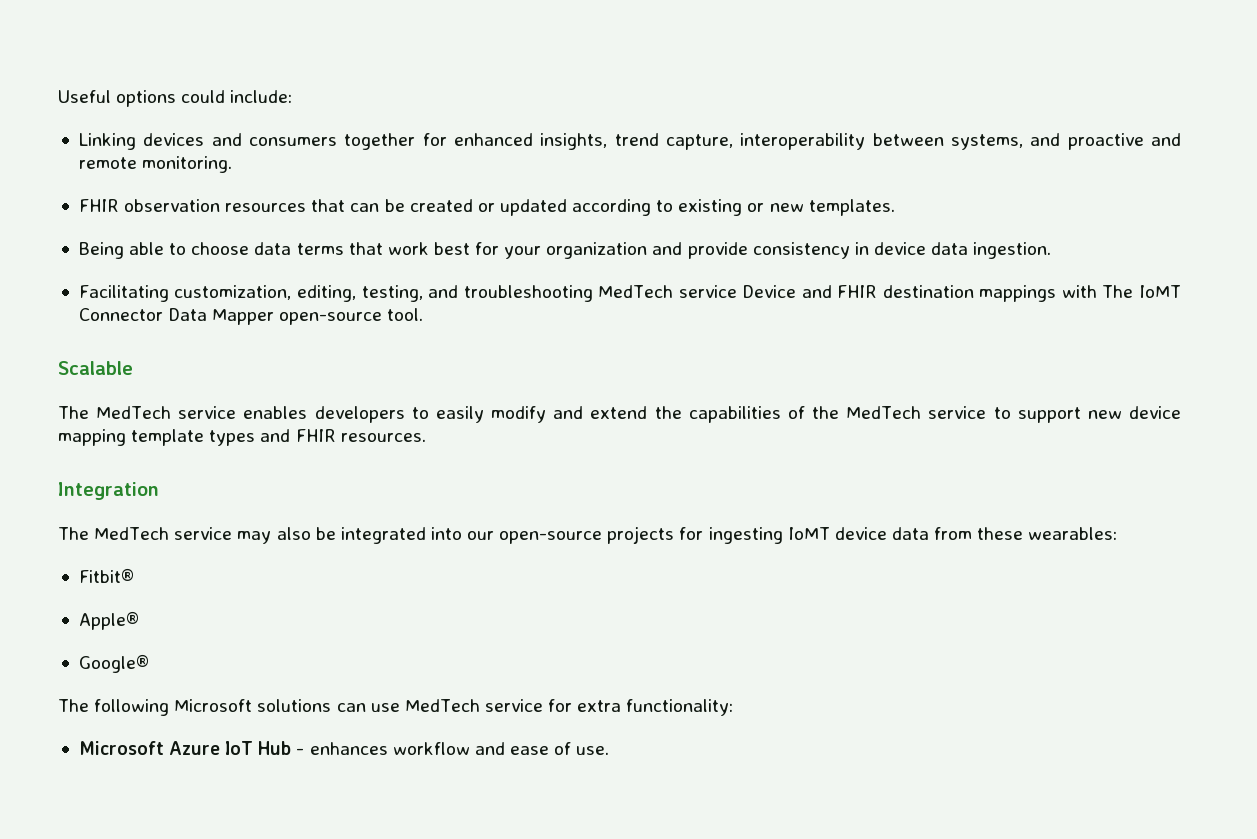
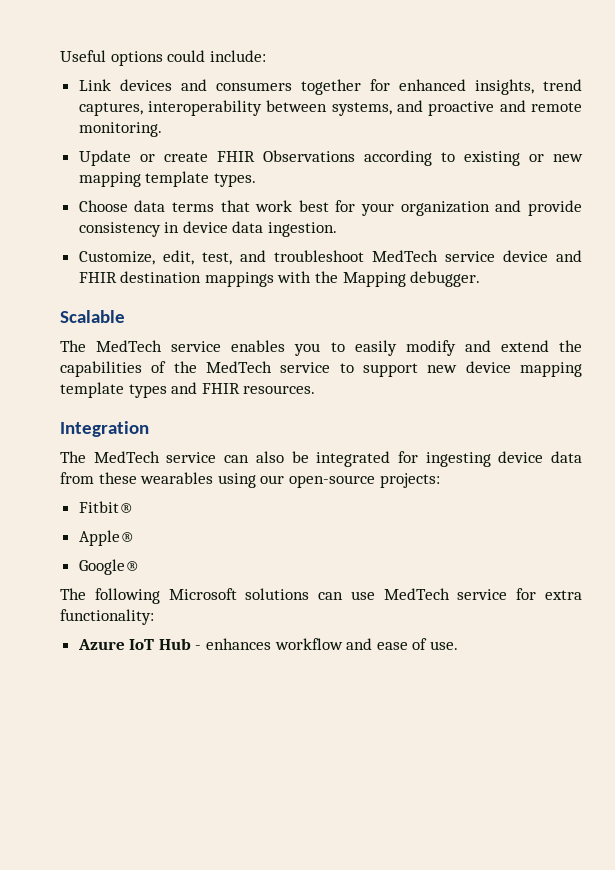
- Linking devices and consumers together for enhanced insights, trend capture, interoperability between systems, and proactive and remote monitoring.
+ Link devices and consumers together for enhanced insights, trend captures, interoperability between systems, and proactive and remote monitoring.
- FHIR observation resources that can be created or updated according to existing or new templates.
- Being able to choose data terms that work best for your organization and provide consistency in device data ingestion.
+ Update or create FHIR Observations according to existing or new mapping template types.
+ Choose data terms that work best for your organization and provide consistency in device data ingestion.
- Facilitating customization, editing, testing, and troubleshooting MedTech service Device and FHIR destination mappings with The IoMT Connector Data Mapper open-source tool.
+ Customize, edit, test, and troubleshoot MedTech service device and FHIR destination mappings with the Mapping debugger.
- The MedTech service enables developers to easily modify and extend the capabilities of the MedTech service to support new device mapping template types and FHIR resources.
+ The MedTech service enables you to easily modify and extend the capabilities of the MedTech service to support new device mapping template types and FHIR resources.
- The MedTech service may also be integrated into our open-source projects for ingesting IoMT device data from these wearables:
+ The MedTech service can also be integrated for ingesting device data from these wearables using our open-source projects:
- Microsoft Azure IoT Hub - enhances workflow and ease of use.
+ Azure IoT Hub - enhances workflow and ease of use.

